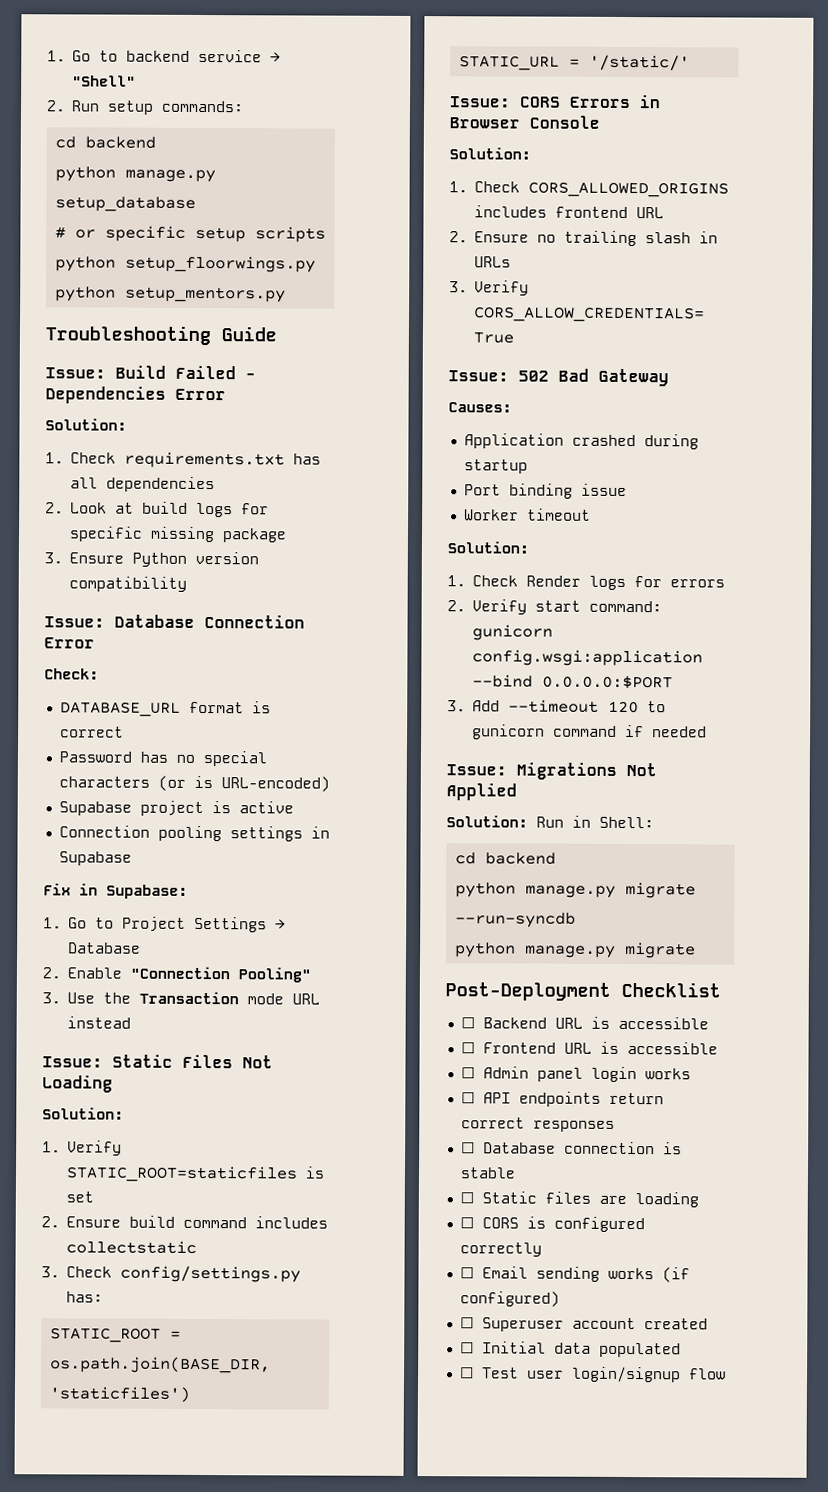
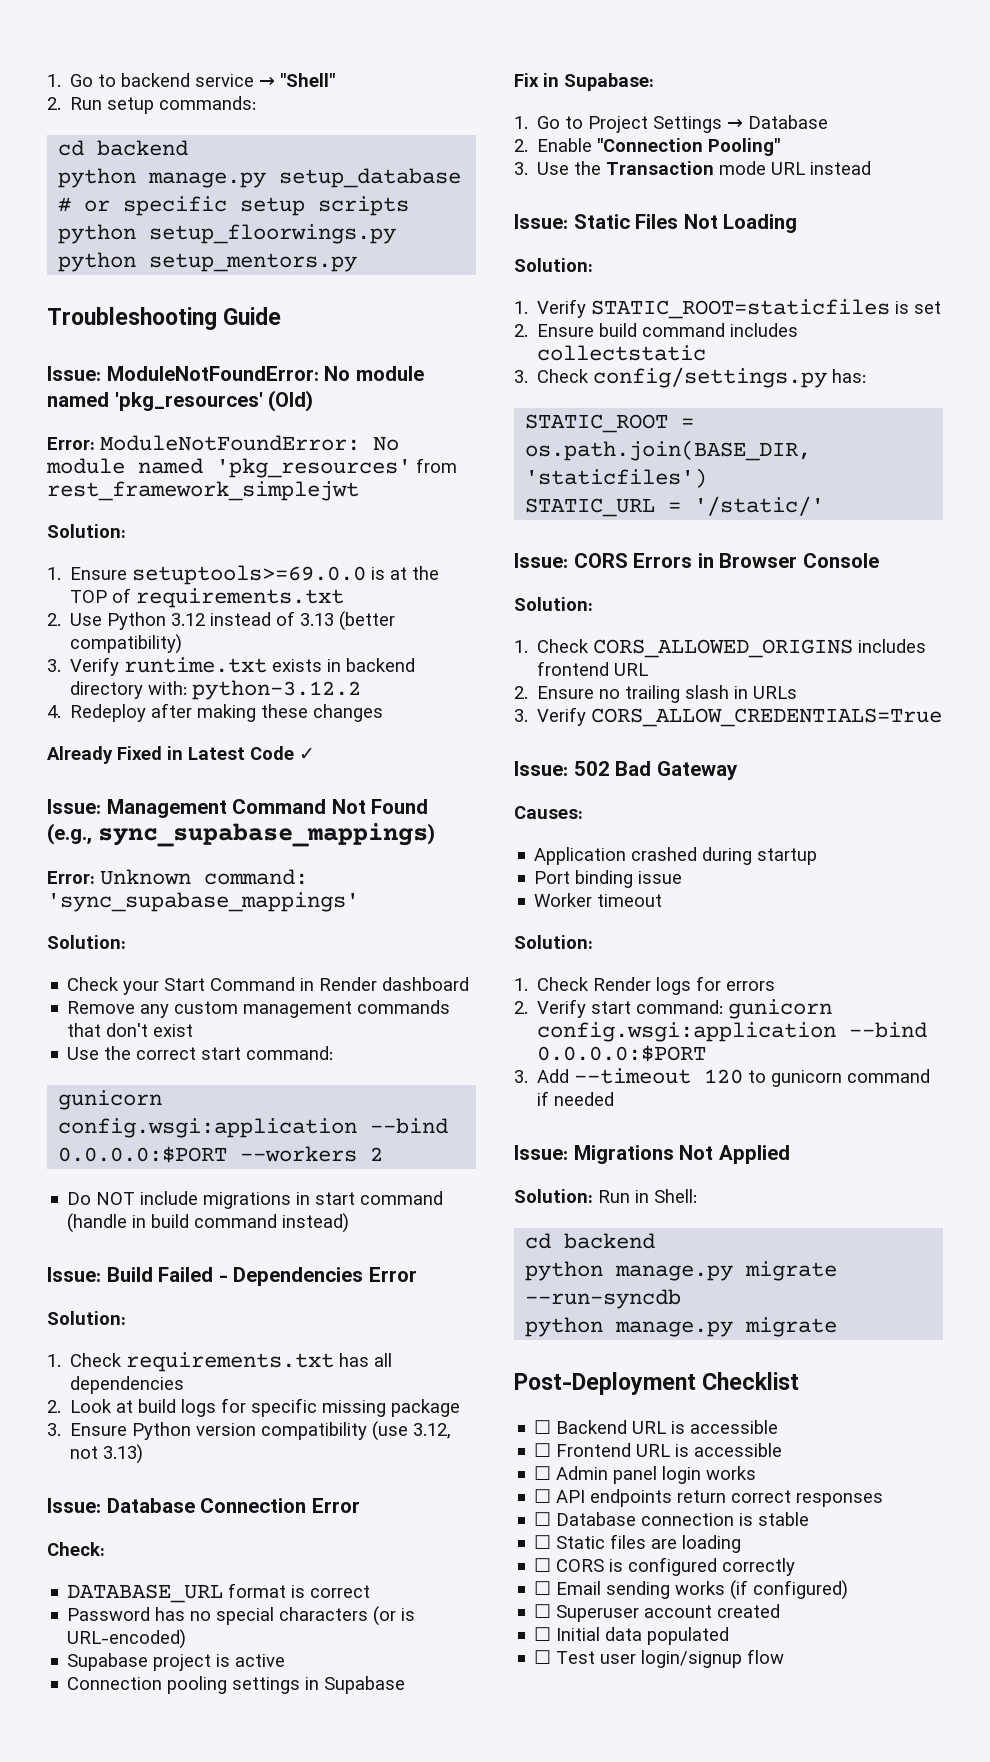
+ Issue: ModuleNotFoundError: No module named 'pkg_resources' (Old)
+ Error: ModuleNotFoundError: No module named 'pkg_resources' from rest_framework_simplejwt
+ Solution:
+ 1. Ensure setuptools>=69.0.0 is at the TOP of requirements.txt
+ 2. Use Python 3.12 instead of 3.13 (better compatibility)
+ 3. Verify runtime.txt exists in backend directory with: python-3.12.2
+ 4. Redeploy after making these changes
+ Already Fixed in Latest Code ✓
+ Issue: Management Command Not Found (e.g., sync_supabase_mappings)
+ Error: Unknown command: 'sync_supabase_mappings'
+ Solution:
+ Check your Start Command in Render dashboard
+ Remove any custom management commands that don't exist
+ Use the correct start command:
+ gunicorn config.wsgi:application --bind 0.0.0.0:$PORT --workers 2
+ Do NOT include migrations in start command (handle in build command instead)
- 3. Ensure Python version compatibility
+ 3. Ensure Python version compatibility (use 3.12, not 3.13)

